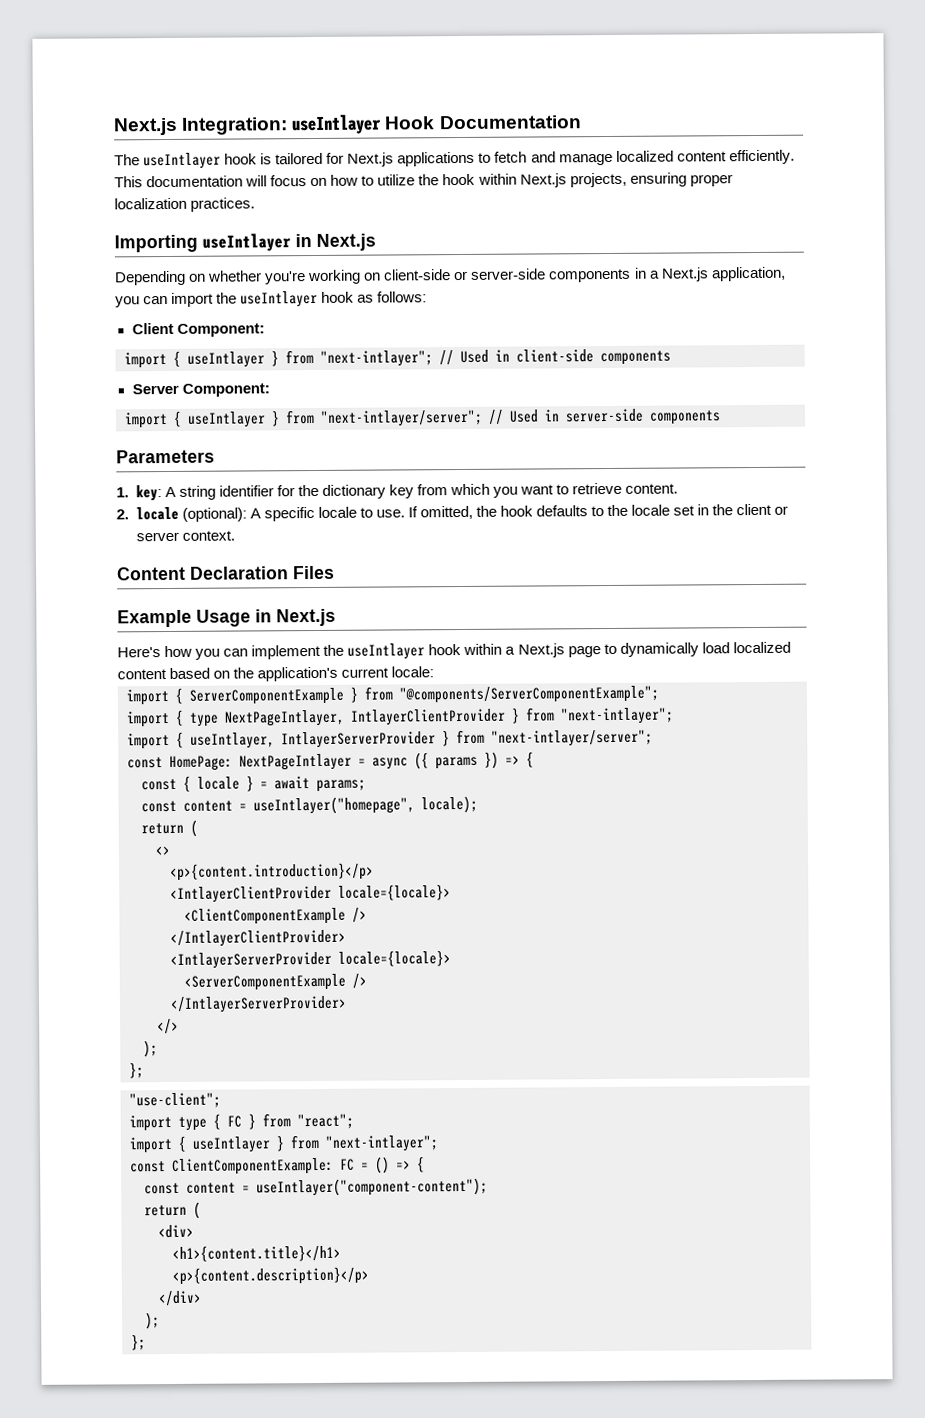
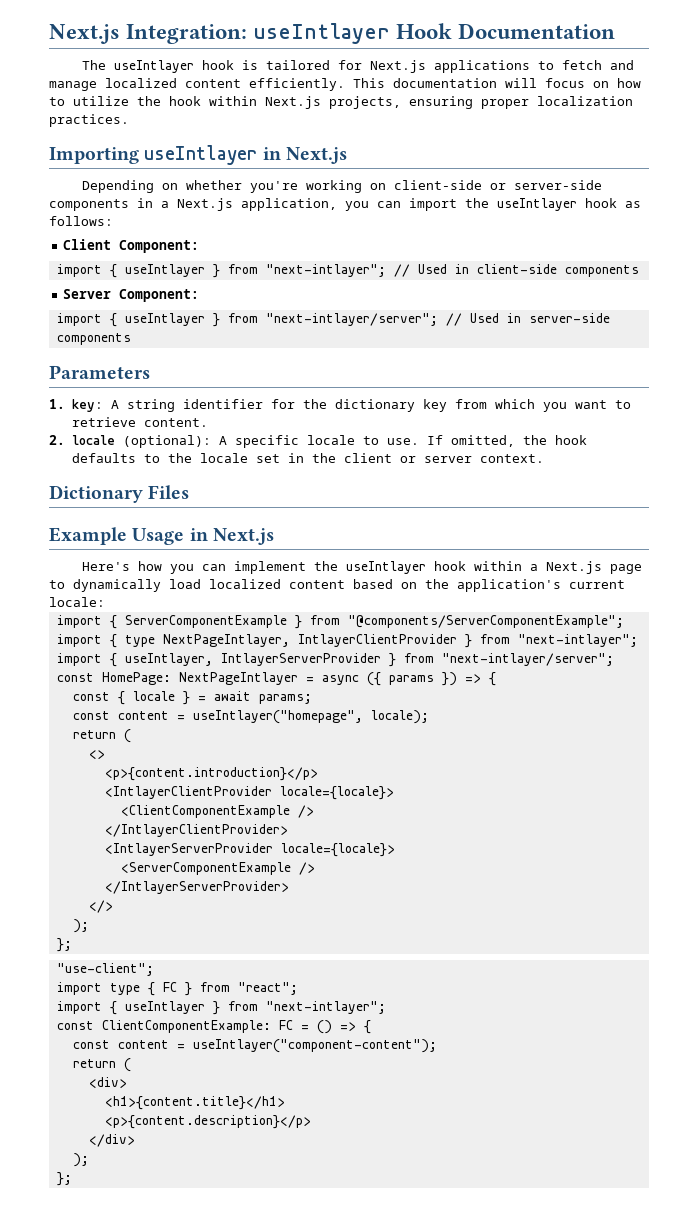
- Content Declaration Files
+ Dictionary Files

